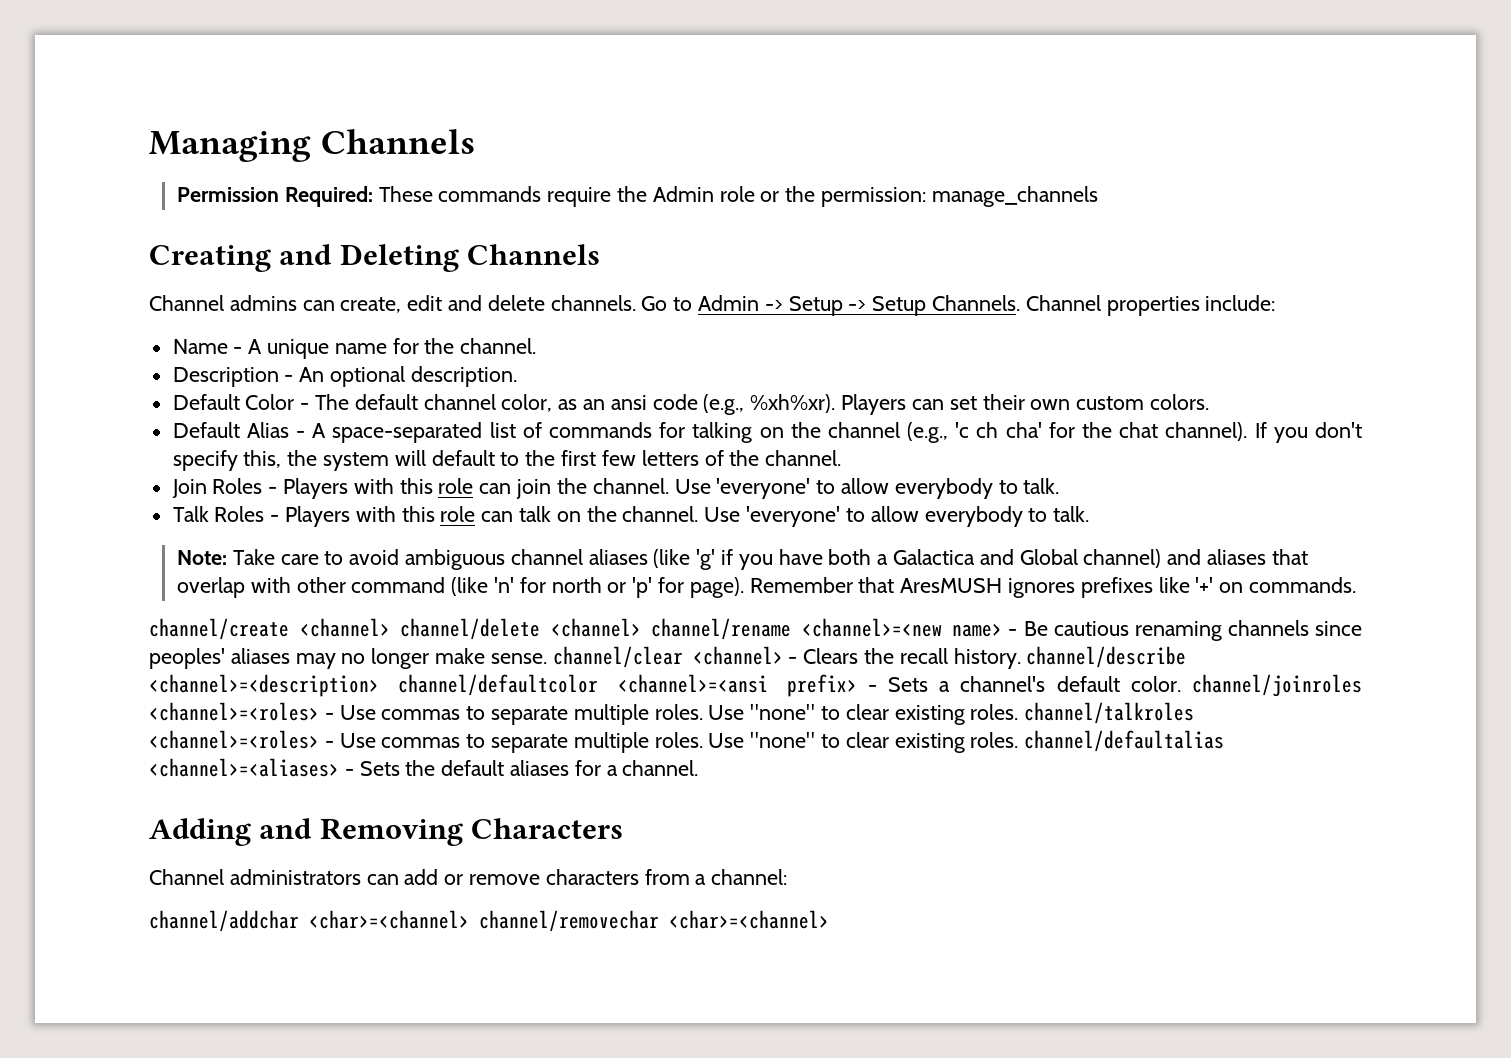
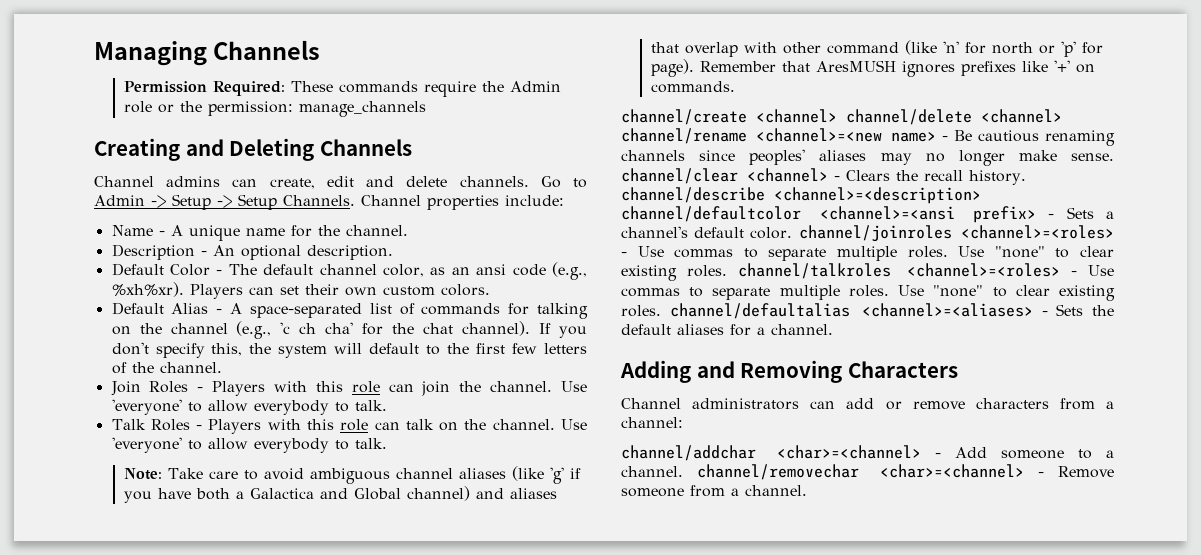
- channel/addchar <char>=<channel> channel/removechar <char>=<channel>
+ channel/addchar <char>=<channel> - Add someone to a channel. channel/removechar <char>=<channel> - Remove someone from a channel.

